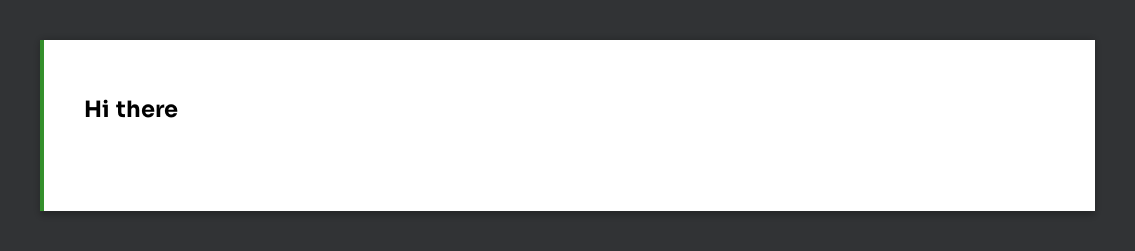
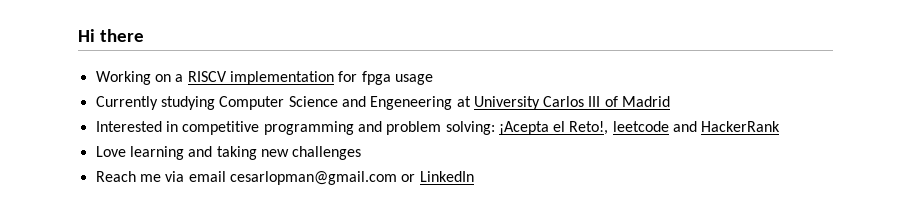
+ Working on a RISCV implementation for fpga usage
+ Currently studying Computer Science and Engeneering at University Carlos III of Madrid
+ Interested in competitive programming and problem solving: ¡Acepta el Reto!, leetcode and HackerRank
+ Love learning and taking new challenges
+ Reach me via email cesarlopman@gmail.com or LinkedIn

